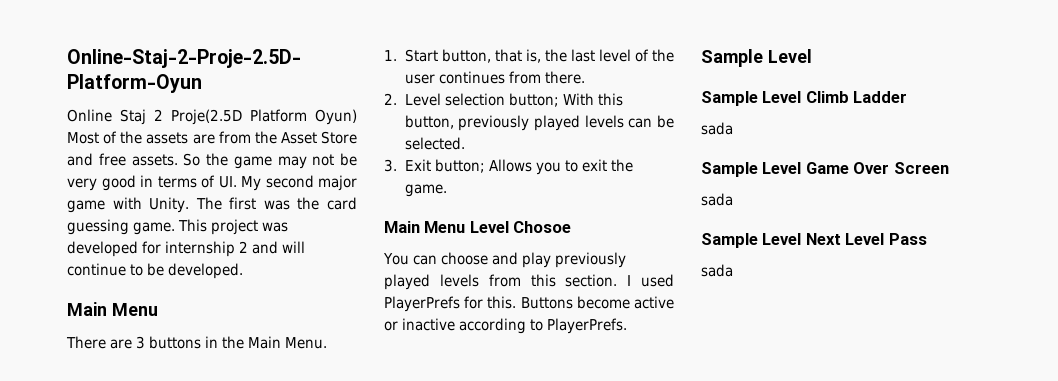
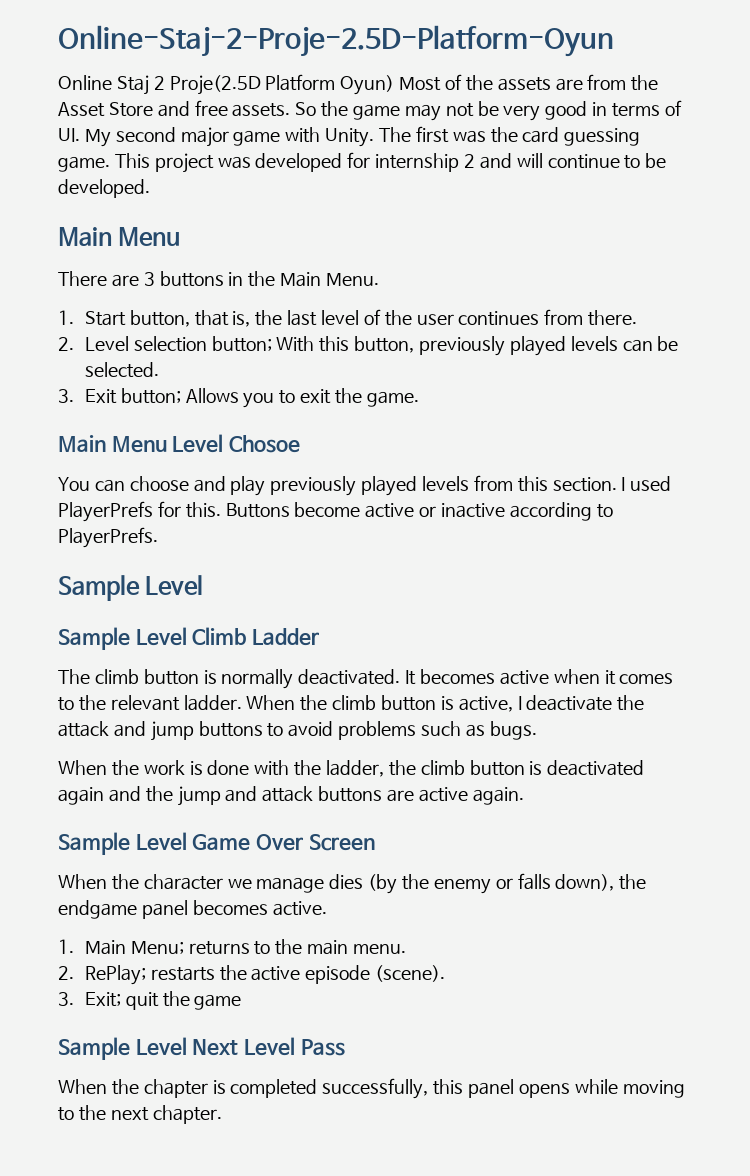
  Sample Level Climb Ladder
- sada
+ The climb button is normally deactivated. It becomes active when it comes to the relevant ladder. When the climb button is active, I deactivate the attack and jump buttons to avoid problems such as bugs.
+ When the work is done with the ladder, the climb button is deactivated again and the jump and attack buttons are active again.
  Sample Level Game Over Screen
- sada
+ When the character we manage dies (by the enemy or falls down), the endgame panel becomes active.
+ 1. Main Menu; returns to the main menu.
+ 2. RePlay; restarts the active episode (scene).
+ 3. Exit; quit the game
  Sample Level Next Level Pass
- sada
+ When the chapter is completed successfully, this panel opens while moving to the next chapter.

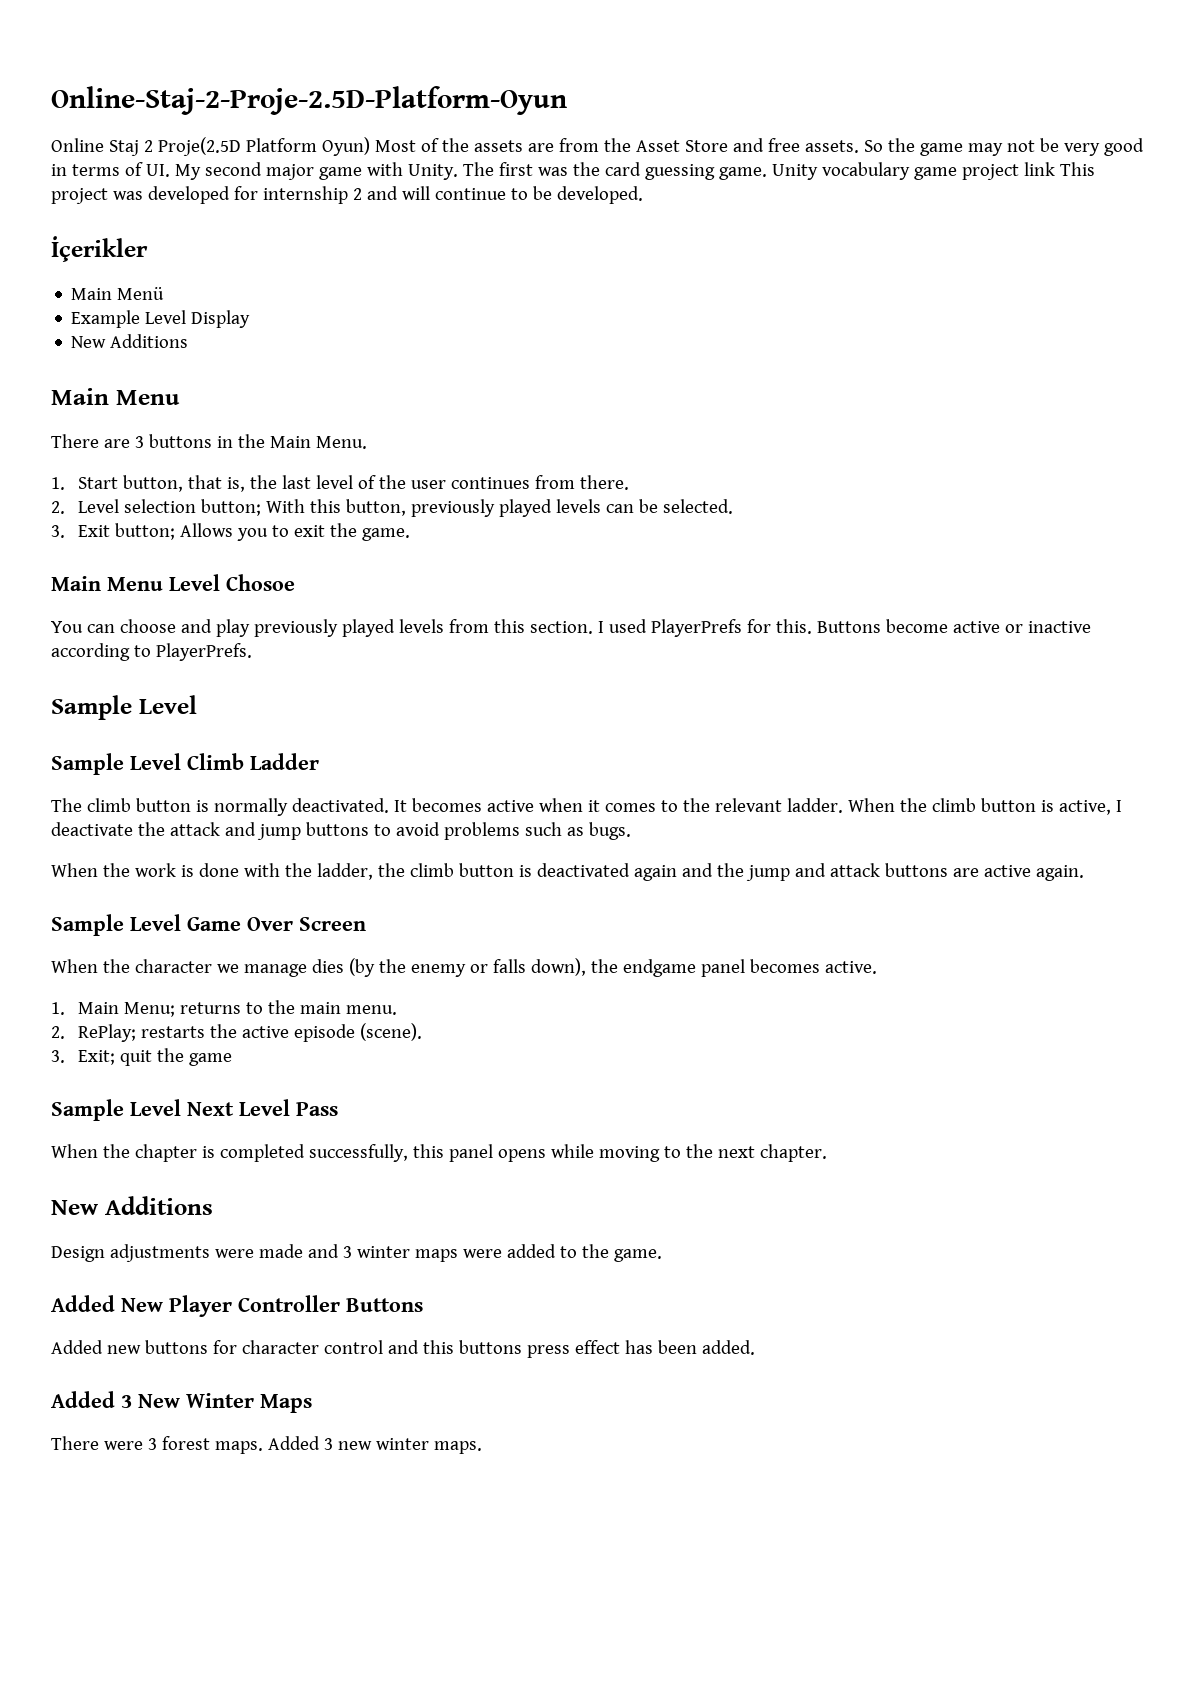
- This project was developed for internship 2 and will continue to be developed.
+ Unity vocabulary game project link This project was developed for internship 2 and will continue to be developed.
+ İçerikler
+ Main Menü
+ Example Level Display
+ New Additions
  When the chapter is completed successfully, this panel opens while moving to the next chapter.
+ New Additions
+ Design adjustments were made and 3 winter maps were added to the game.
+ Added New Player Controller Buttons
+ Added new buttons for character control and this buttons press effect has been added.
+ Added 3 New Winter Maps
+ There were 3 forest maps. Added 3 new winter maps.

